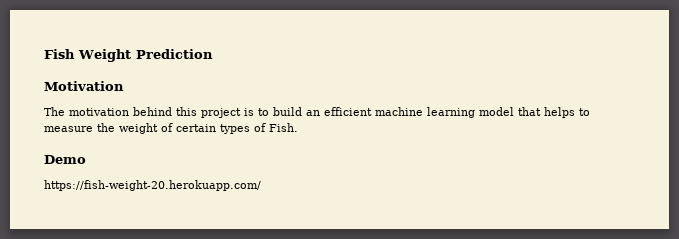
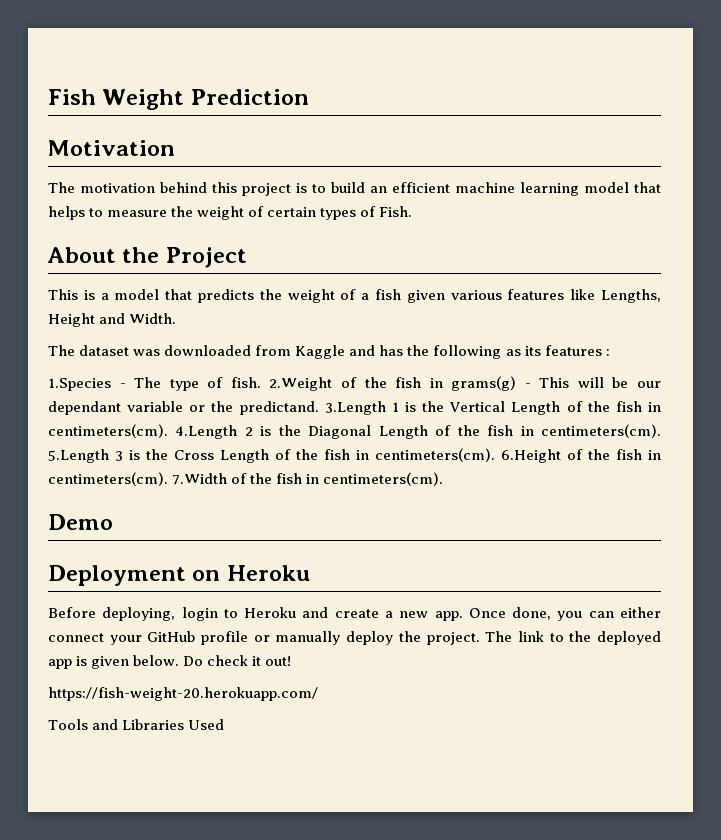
+ About the Project
+ This is a model that predicts the weight of a fish given various features like Lengths, Height and Width.
+ The dataset was downloaded from Kaggle and has the following as its features :
+ 1.Species - The type of fish. 2.Weight of the fish in grams(g) - This will be our dependant variable or the predictand. 3.Length 1 is the Vertical Length of the fish in centimeters(cm). 4.Length 2 is the Diagonal Length of the fish in centimeters(cm). 5.Length 3 is the Cross Length of the fish in centimeters(cm). 6.Height of the fish in centimeters(cm). 7.Width of the fish in centimeters(cm).
  Demo
+ Deployment on Heroku
+ Before deploying, login to Heroku and create a new app. Once done, you can either connect your GitHub profile or manually deploy the project. The link to the deployed app is given below. Do check it out!
  https://fish-weight-20.herokuapp.com/
+ Tools and Libraries Used

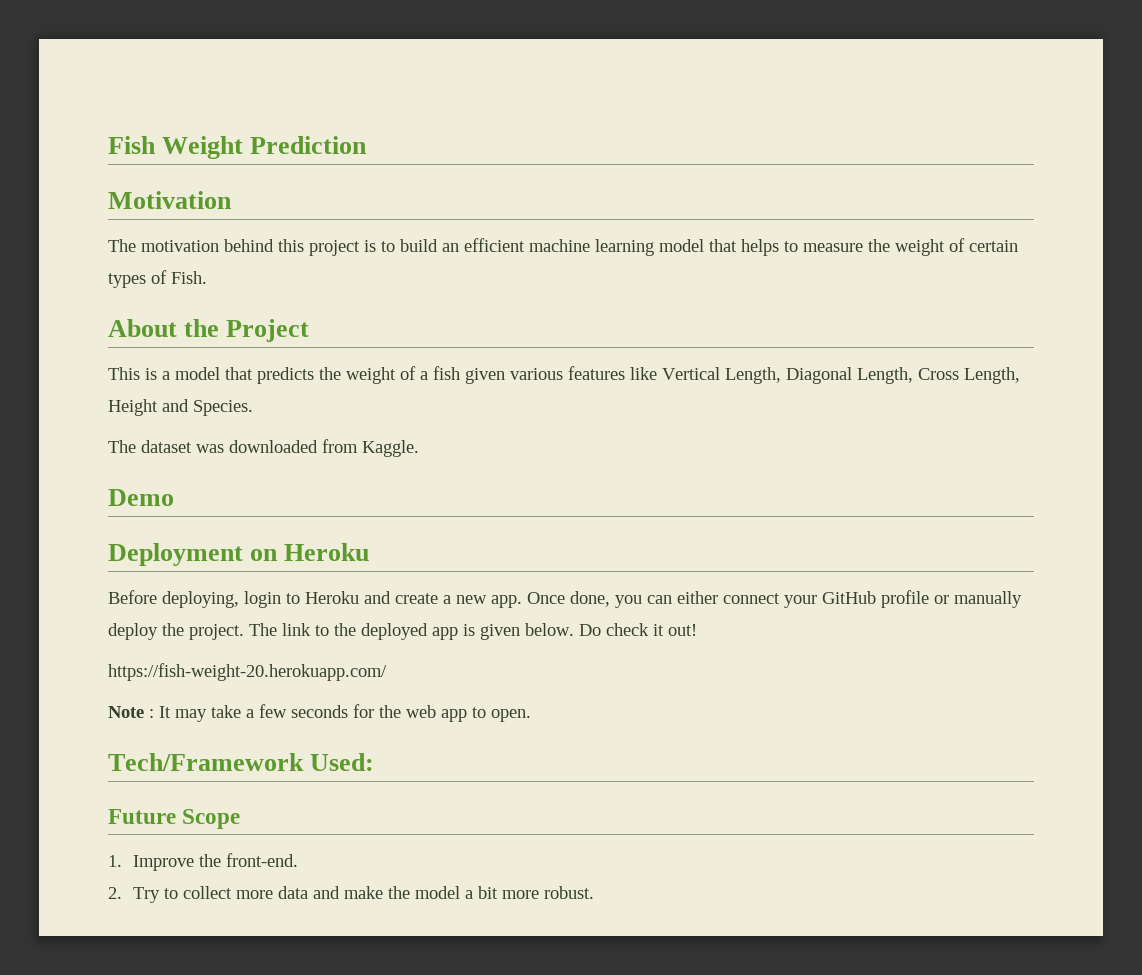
- This is a model that predicts the weight of a fish given various features like Lengths, Height and Width.
+ This is a model that predicts the weight of a fish given various features like Vertical Length, Diagonal Length, Cross Length, Height and Species.
- The dataset was downloaded from Kaggle and has the following as its features :
- 1.Species - The type of fish. 2.Weight of the fish in grams(g) - This will be our dependant variable or the predictand. 3.Length 1 is the Vertical Length of the fish in centimeters(cm). 4.Length 2 is the Diagonal Length of the fish in centimeters(cm). 5.Length 3 is the Cross Length of the fish in centimeters(cm). 6.Height of the fish in centimeters(cm). 7.Width of the fish in centimeters(cm).
+ The dataset was downloaded from Kaggle.
- Tools and Libraries Used
+ Note : It may take a few seconds for the web app to open.
+ Tech/Framework Used:
+ Future Scope
+ 1. Improve the front-end.
+ 2. Try to collect more data and make the model a bit more robust.

